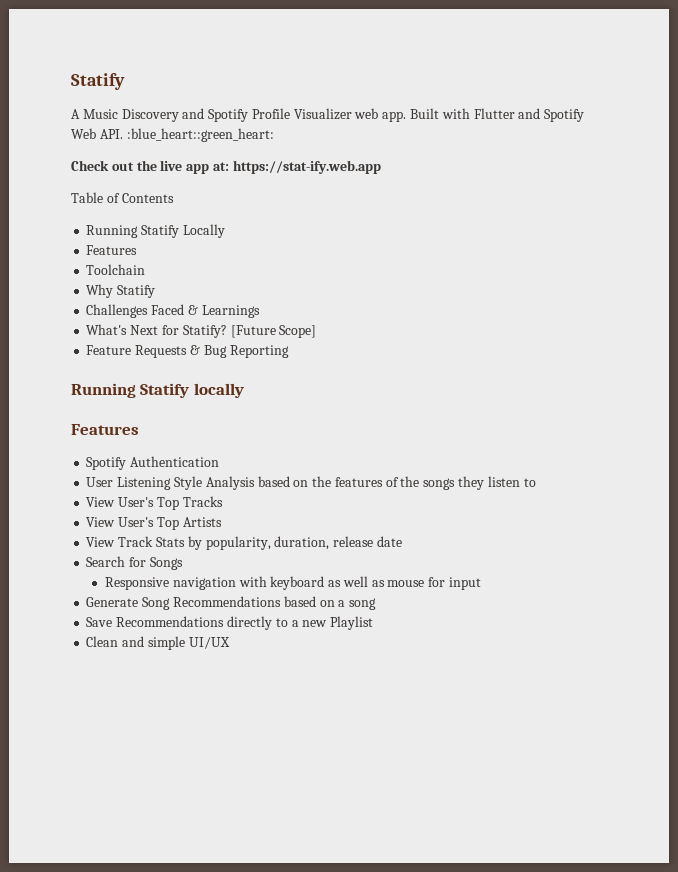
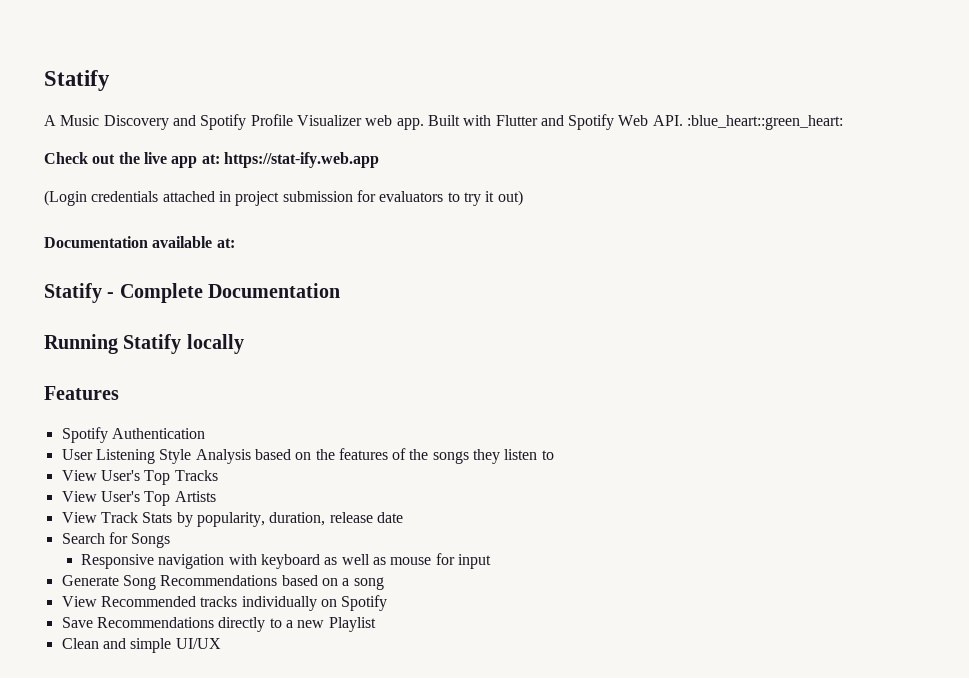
- Table of Contents
- Running Statify Locally
- Features
- Toolchain
- Why Statify
- Challenges Faced & Learnings
- What's Next for Statify? [Future Scope]
- Feature Requests & Bug Reporting
+ (Login credentials attached in project submission for evaluators to try it out)
+ Documentation available at:
+ Statify - Complete Documentation
+ View Recommended tracks individually on Spotify

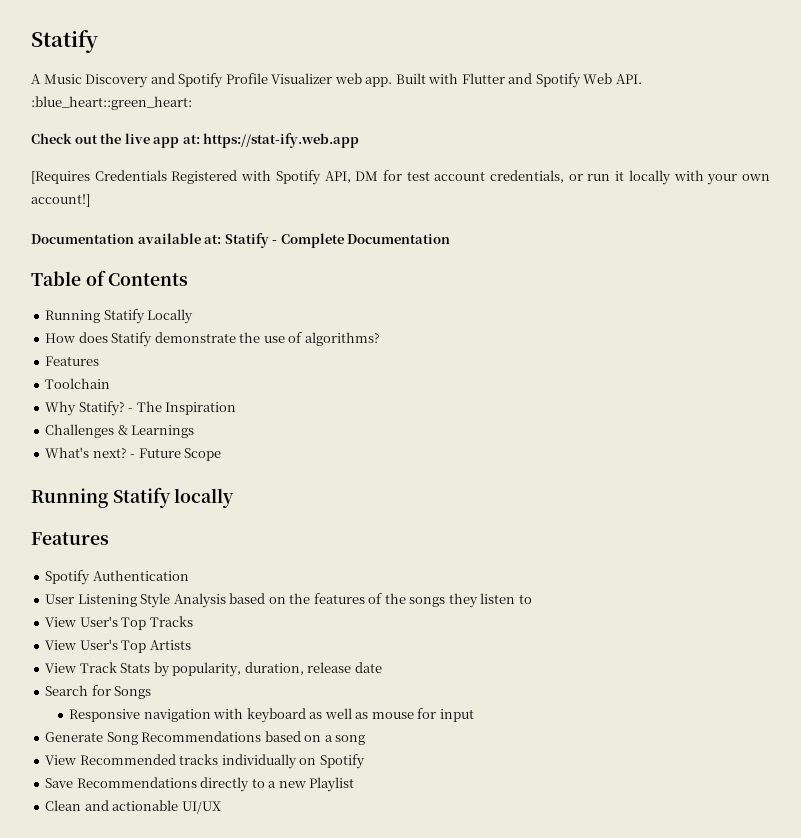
- (Login credentials attached in project submission for evaluators to try it out)
+ [Requires Credentials Registered with Spotify API, DM for test account credentials, or run it locally with your own account!]
- Documentation available at:
- Statify - Complete Documentation
+ Documentation available at: Statify - Complete Documentation
+ Table of Contents
+ Running Statify Locally
+ How does Statify demonstrate the use of algorithms?
+ Features
+ Toolchain
+ Why Statify? - The Inspiration
+ Challenges & Learnings
+ What's next? - Future Scope
- Clean and simple UI/UX
+ Clean and actionable UI/UX

